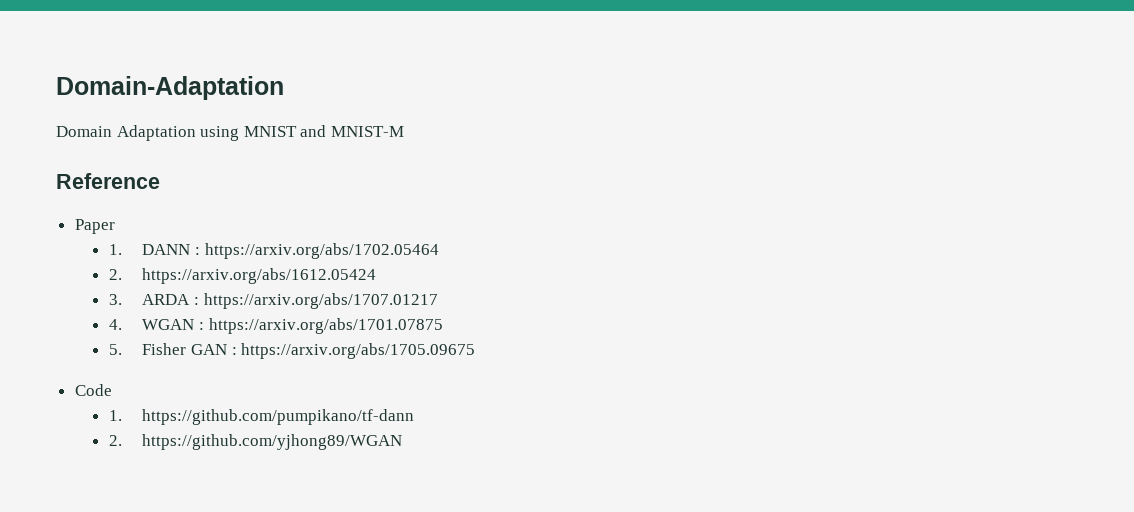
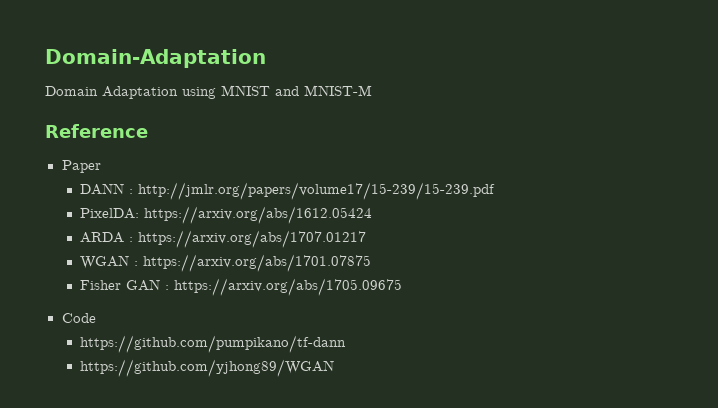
- 1. DANN : https://arxiv.org/abs/1702.05464
- 2. https://arxiv.org/abs/1612.05424
+ DANN : http://jmlr.org/papers/volume17/15-239/15-239.pdf
+ PixelDA: https://arxiv.org/abs/1612.05424
- 3. ARDA : https://arxiv.org/abs/1707.01217
+ ARDA : https://arxiv.org/abs/1707.01217
- 4. WGAN : https://arxiv.org/abs/1701.07875
+ WGAN : https://arxiv.org/abs/1701.07875
- 5. Fisher GAN : https://arxiv.org/abs/1705.09675
+ Fisher GAN : https://arxiv.org/abs/1705.09675
- 1. https://github.com/pumpikano/tf-dann
+ https://github.com/pumpikano/tf-dann
- 2. https://github.com/yjhong89/WGAN
+ https://github.com/yjhong89/WGAN

